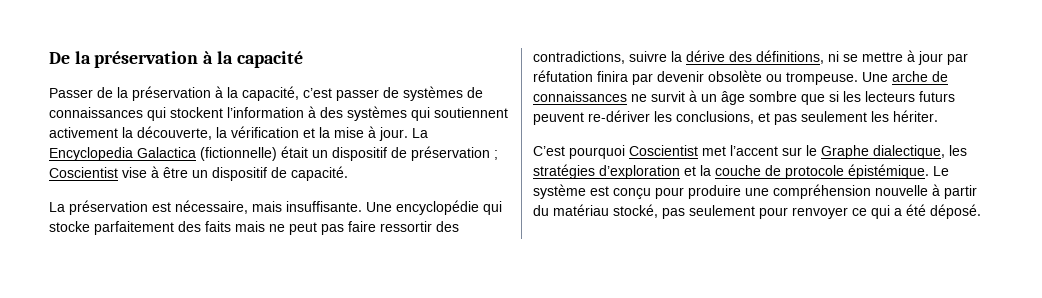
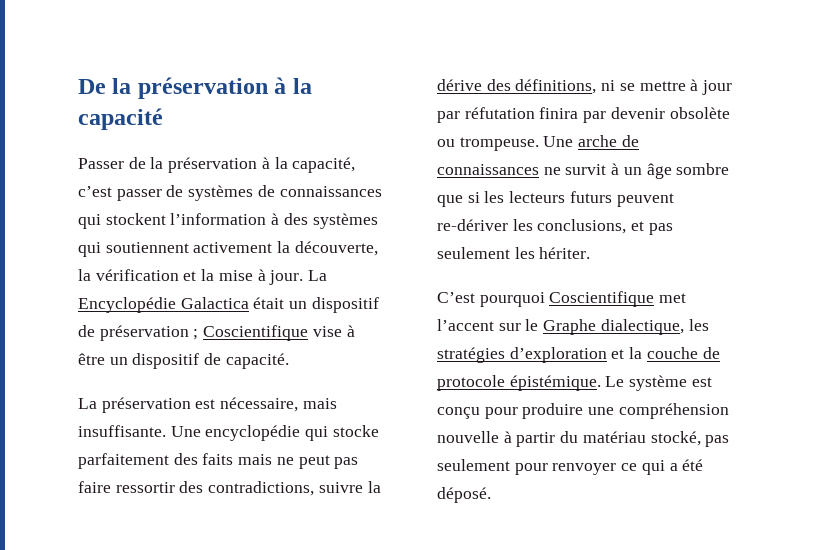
- La Encyclopedia Galactica (fictionnelle) était un dispositif de préservation ; Coscientist vise à être un dispositif de capacité.
+ La Encyclopédie Galactica était un dispositif de préservation ; Coscientifique vise à être un dispositif de capacité.
- C’est pourquoi Coscientist met l’accent sur le Graphe dialectique, les stratégies d’exploration et la couche de protocole épistémique.
+ C’est pourquoi Coscientifique met l’accent sur le Graphe dialectique, les stratégies d’exploration et la couche de protocole épistémique.

